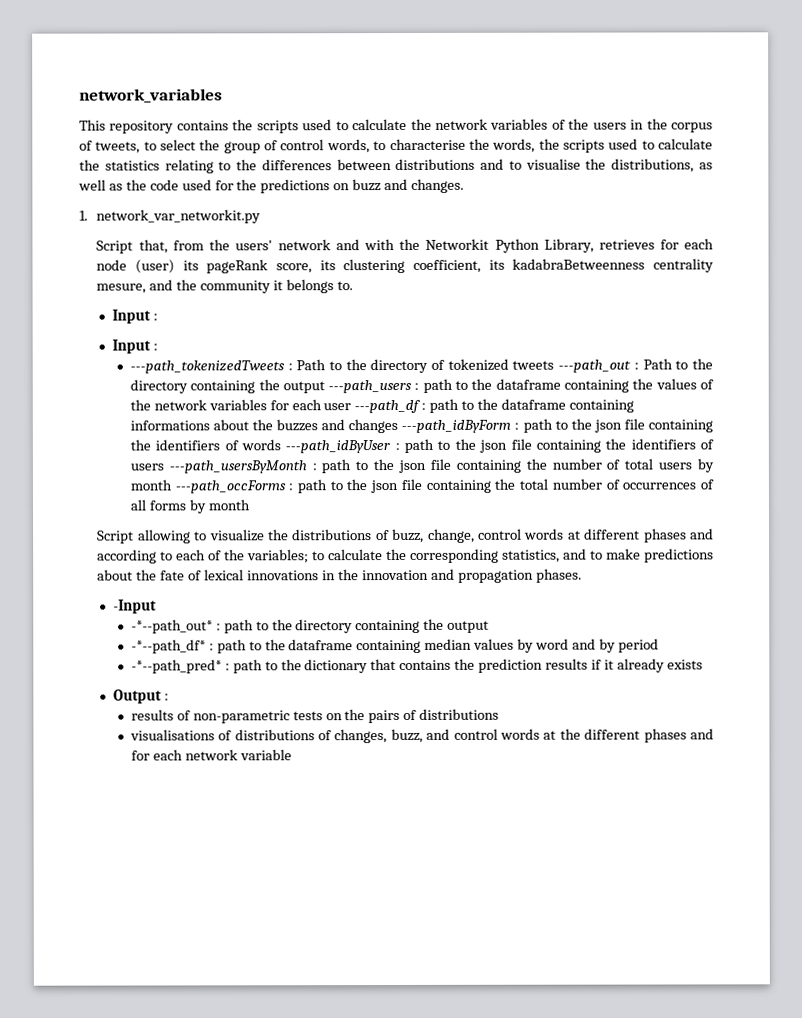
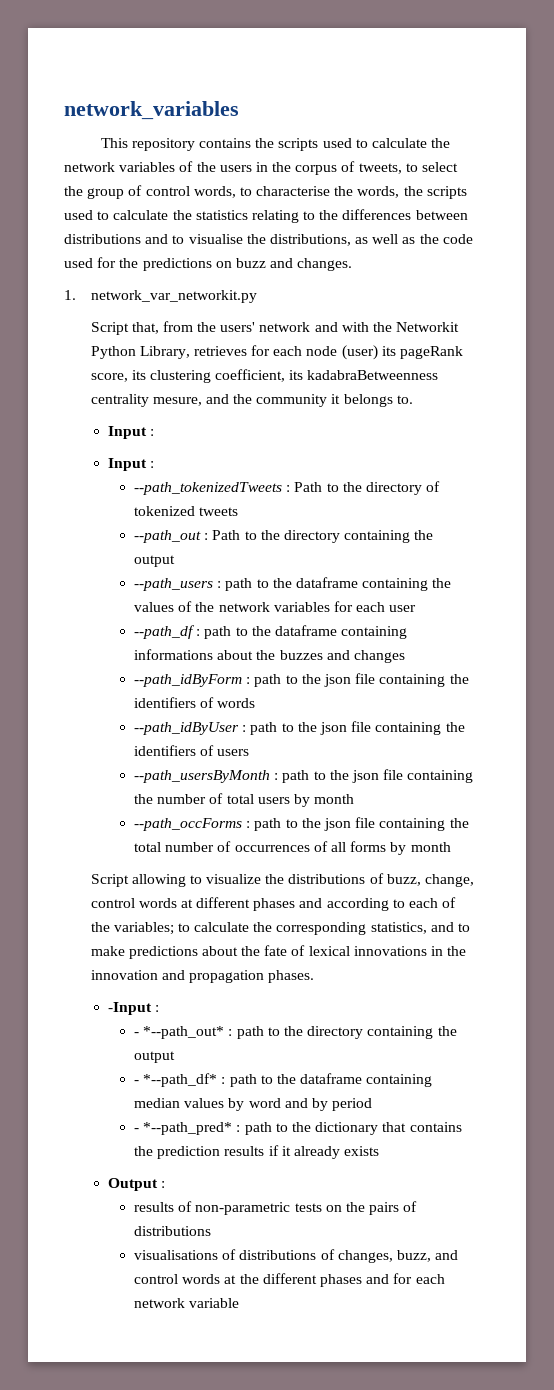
- ---path_tokenizedTweets :
+ --path_tokenizedTweets :
- Path to the directory of tokenized tweets ---path_out :
+ Path to the directory of tokenized tweets
+ --path_out :
- Path to the directory containing the output ---path_users :
+ Path to the directory containing the output
+ --path_users :
- path to the dataframe containing the values of the network variables for each user ---path_df :
+ path to the dataframe containing the values of the network variables for each user
+ --path_df :
- path to the dataframe containing informations about the buzzes and changes ---path_idByForm :
+ path to the dataframe containing informations about the buzzes and changes
+ --path_idByForm :
- path to the json file containing the identifiers of words ---path_idByUser :
+ path to the json file containing the identifiers of words
+ --path_idByUser :
- path to the json file containing the identifiers of users ---path_usersByMonth :
+ path to the json file containing the identifiers of users
+ --path_usersByMonth :
- path to the json file containing the number of total users by month ---path_occForms :
+ path to the json file containing the number of total users by month
+ --path_occForms :
- -Input
- -*--path_out* : path to the directory containing the output
+ -Input :
+ - *--path_out* : path to the directory containing the output
- -*--path_df* : path to the dataframe containing median values by word and by period
+ - *--path_df* : path to the dataframe containing median values by word and by period
- -*--path_pred* : path to the dictionary that contains the prediction results if it already exists
+ - *--path_pred* : path to the dictionary that contains the prediction results if it already exists

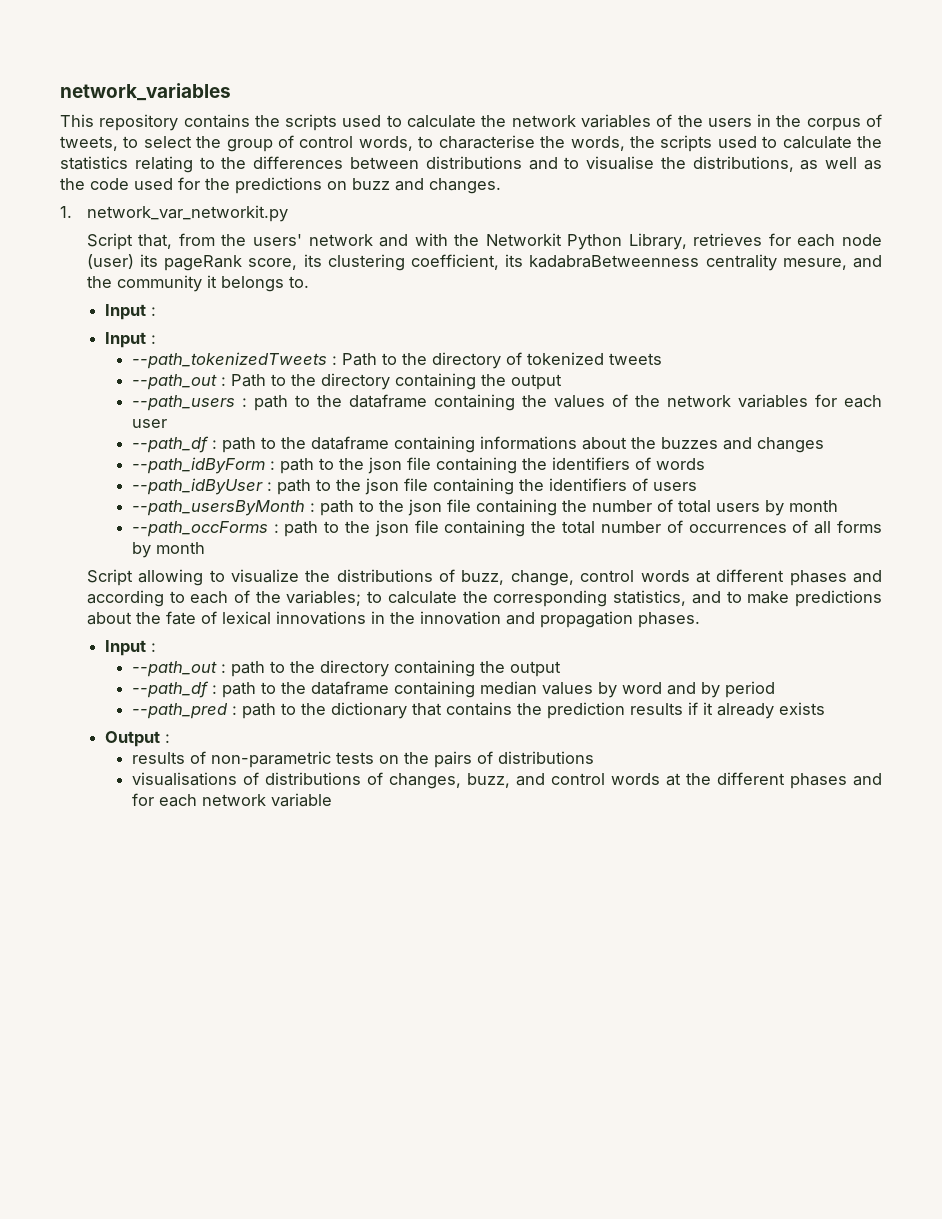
  Script allowing to visualize the distributions of buzz, change, control words at different phases and according to each of the variables; to calculate the corresponding statistics, and to make predictions about the fate of lexical innovations in the innovation and propagation phases.
- -Input :
- - *--path_out* : path to the directory containing the output
+ Input :
+ --path_out : path to the directory containing the output
- - *--path_df* : path to the dataframe containing median values by word and by period
+ --path_df : path to the dataframe containing median values by word and by period
- - *--path_pred* : path to the dictionary that contains the prediction results if it already exists
+ --path_pred : path to the dictionary that contains the prediction results if it already exists

